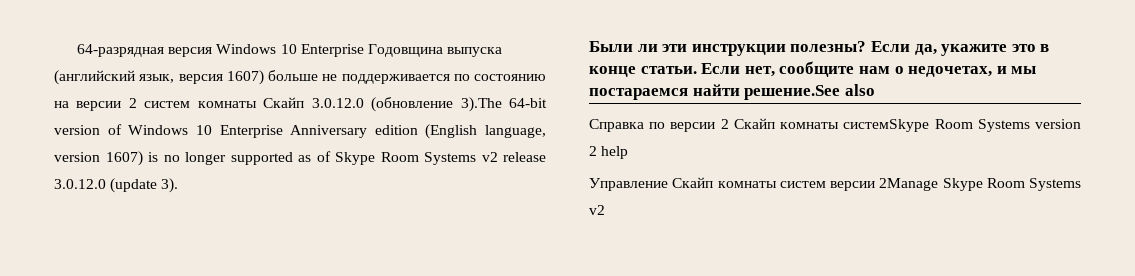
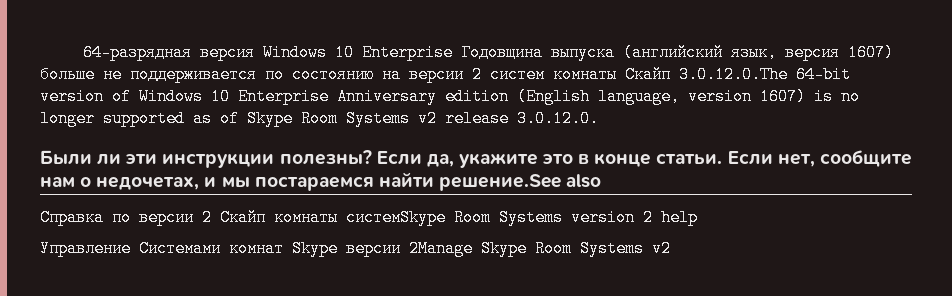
- 64-разрядная версия Windows 10 Enterprise Годовщина выпуска (английский язык, версия 1607) больше не поддерживается по состоянию на версии 2 систем комнаты Скайп 3.0.12.0 (обновление 3).The 64-bit version of Windows 10 Enterprise Anniversary edition (English language, version 1607) is no longer supported as of Skype Room Systems v2 release 3.0.12.0 (update 3).
+ 64-разрядная версия Windows 10 Enterprise Годовщина выпуска (английский язык, версия 1607) больше не поддерживается по состоянию на версии 2 систем комнаты Скайп 3.0.12.0.The 64-bit version of Windows 10 Enterprise Anniversary edition (English language, version 1607) is no longer supported as of Skype Room Systems v2 release 3.0.12.0.
- Управление Скайп комнаты систем версии 2Manage Skype Room Systems v2
+ Управление Системами комнат Skype версии 2Manage Skype Room Systems v2

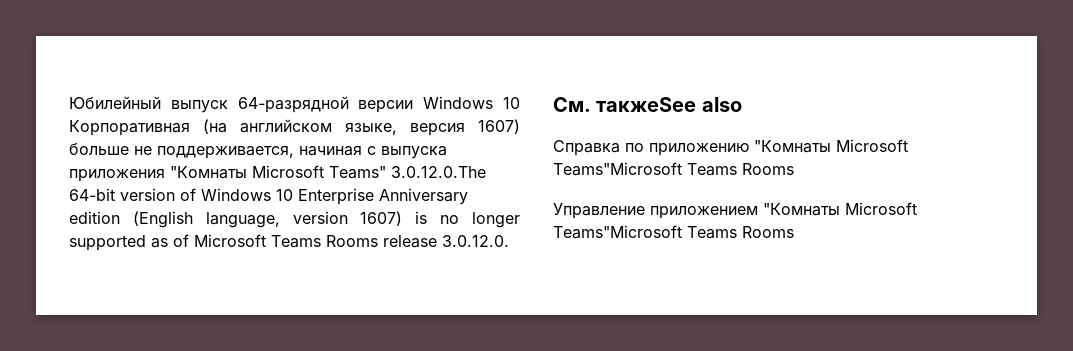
- 64-разрядная версия Windows 10 Enterprise Годовщина выпуска (английский язык, версия 1607) больше не поддерживается по состоянию на версии 2 систем комнаты Скайп 3.0.12.0.The 64-bit version of Windows 10 Enterprise Anniversary edition (English language, version 1607) is no longer supported as of Skype Room Systems v2 release 3.0.12.0.
- Были ли эти инструкции полезны? Если да, укажите это в конце статьи. Если нет, сообщите нам о недочетах, и мы постараемся найти решение.See also
- Справка по версии 2 Скайп комнаты системSkype Room Systems version 2 help
- Управление Системами комнат Skype версии 2Manage Skype Room Systems v2
+ Юбилейный выпуск 64-разрядной версии Windows 10 Корпоративная (на английском языке, версия 1607) больше не поддерживается, начиная с выпуска приложения "Комнаты Microsoft Teams" 3.0.12.0.The 64-bit version of Windows 10 Enterprise Anniversary edition (English language, version 1607) is no longer supported as of Microsoft Teams Rooms release 3.0.12.0.
+ См. такжеSee also
+ Справка по приложению "Комнаты Microsoft Teams"Microsoft Teams Rooms
+ Управление приложением "Комнаты Microsoft Teams"Microsoft Teams Rooms

